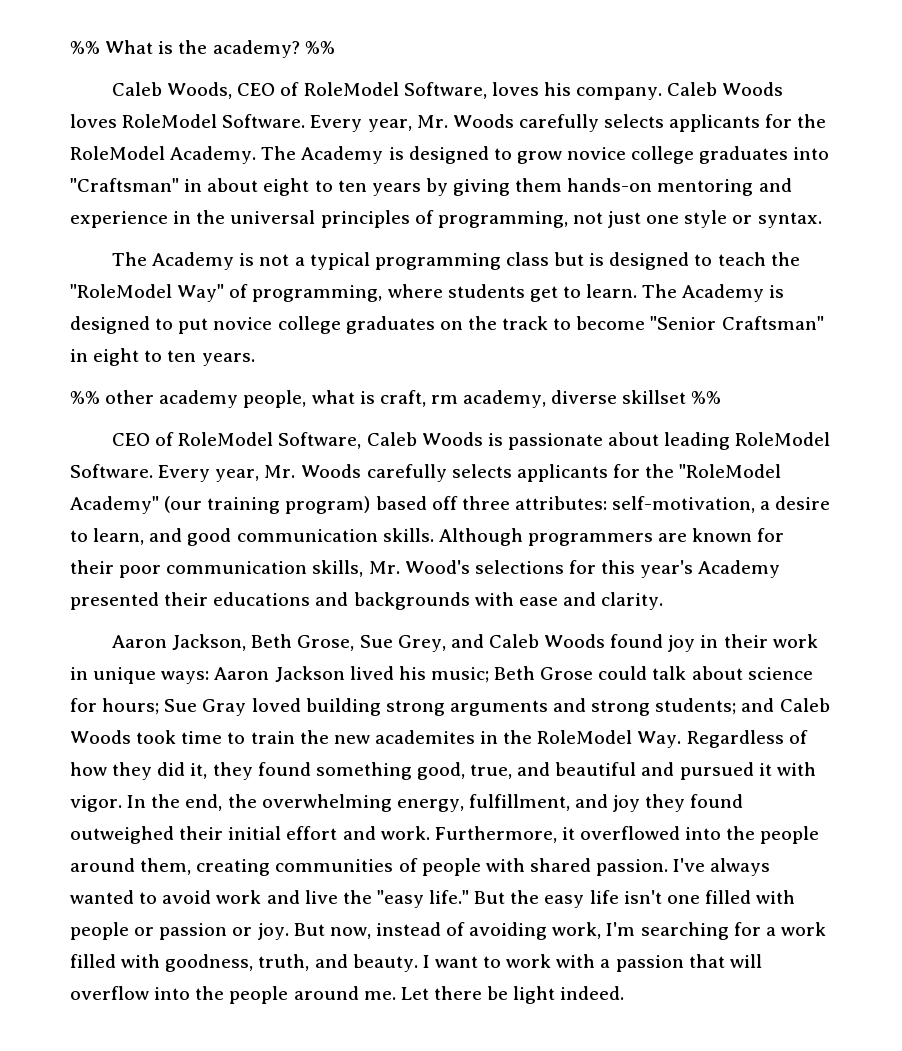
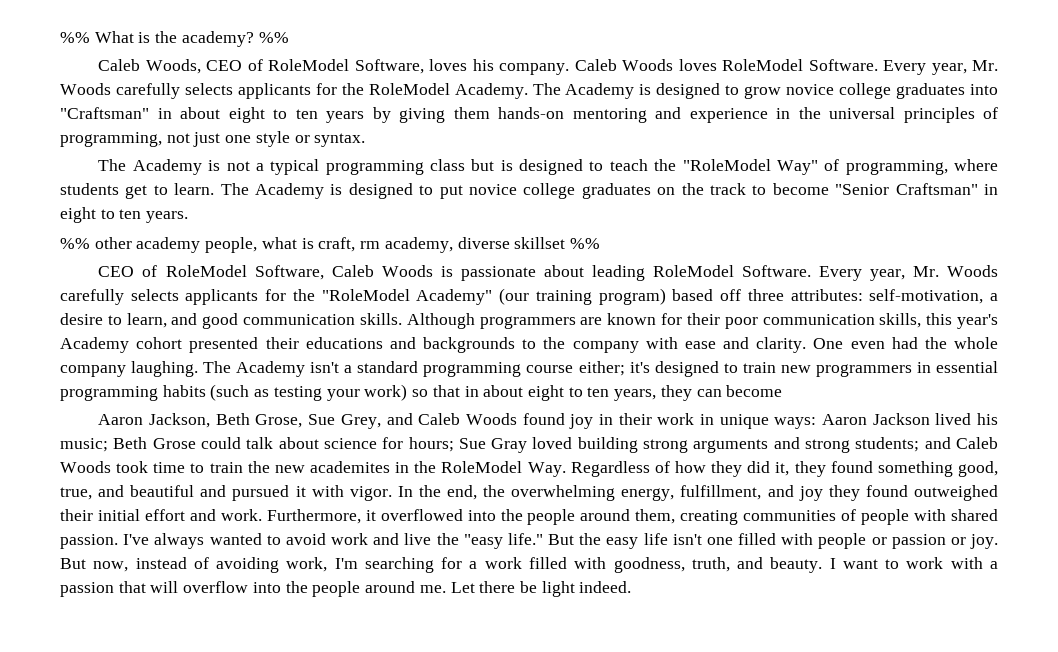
- Although programmers are known for their poor communication skills, Mr. Wood's selections for this year's Academy presented their educations and backgrounds with ease and clarity.
+ Although programmers are known for their poor communication skills, this year's Academy cohort presented their educations and backgrounds to the company with ease and clarity. One even had the whole company laughing. The Academy isn't a standard programming course either; it's designed to train new programmers in essential programming habits (such as testing your work) so that in about eight to ten years, they can become

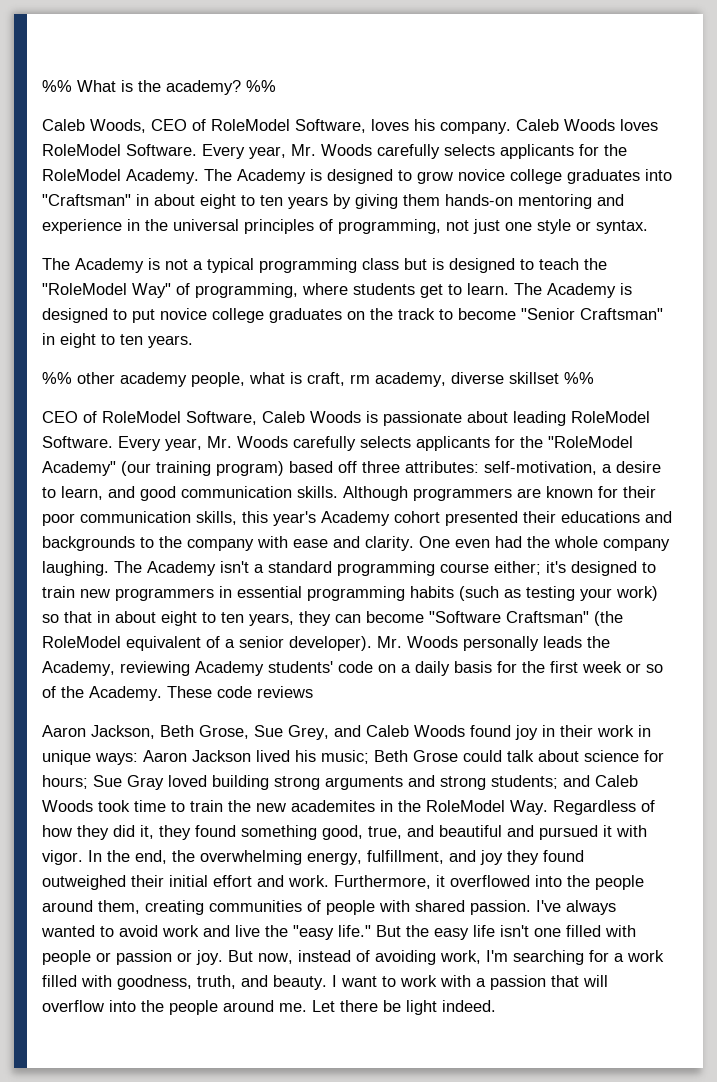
- The Academy isn't a standard programming course either; it's designed to train new programmers in essential programming habits (such as testing your work) so that in about eight to ten years, they can become
+ The Academy isn't a standard programming course either; it's designed to train new programmers in essential programming habits (such as testing your work) so that in about eight to ten years, they can become "Software Craftsman" (the RoleModel equivalent of a senior developer). Mr. Woods personally leads the Academy, reviewing Academy students' code on a daily basis for the first week or so of the Academy. These code reviews

